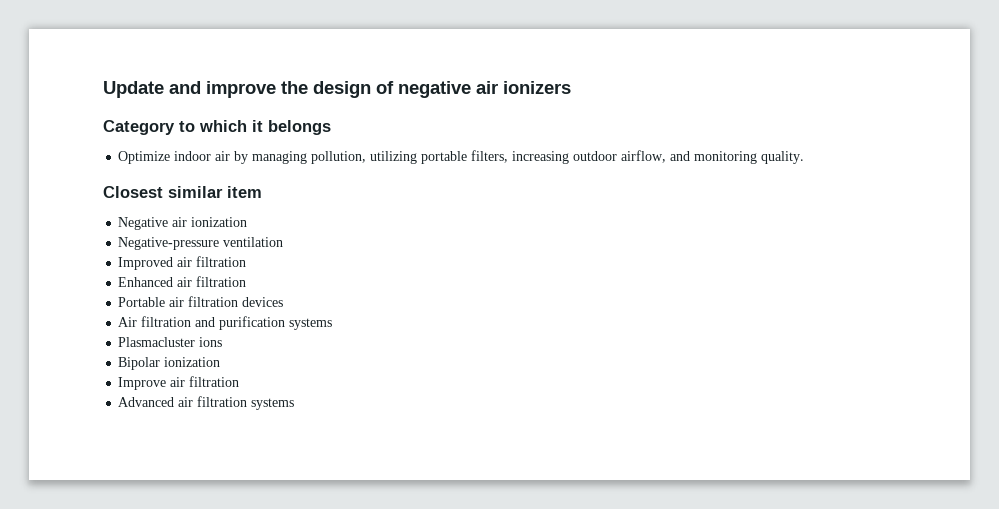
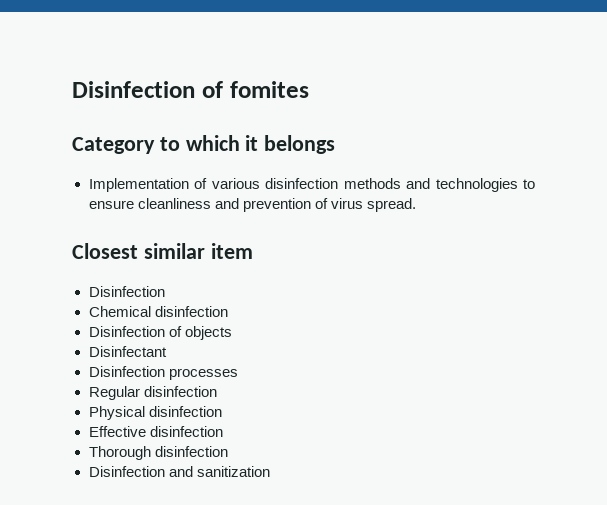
- Update and improve the design of negative air ionizers
+ Disinfection of fomites
- Optimize indoor air by managing pollution, utilizing portable filters, increasing outdoor airflow, and monitoring quality.
+ Implementation of various disinfection methods and technologies to ensure cleanliness and prevention of virus spread.
  Closest similar item
- Negative air ionization
- Negative-pressure ventilation
- Improved air filtration
- Enhanced air filtration
- Portable air filtration devices
- Air filtration and purification systems
- Plasmacluster ions
- Bipolar ionization
- Improve air filtration
- Advanced air filtration systems
+ Disinfection
+ Chemical disinfection
+ Disinfection of objects
+ Disinfectant
+ Disinfection processes
+ Regular disinfection
+ Physical disinfection
+ Effective disinfection
+ Thorough disinfection
+ Disinfection and sanitization

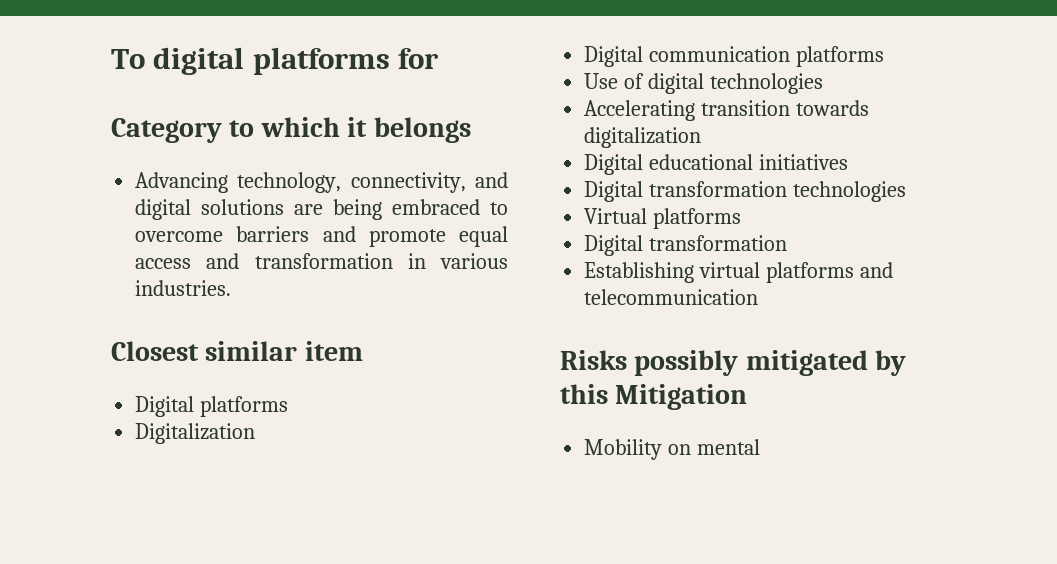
- Disinfection of fomites
+ To digital platforms for
- Implementation of various disinfection methods and technologies to ensure cleanliness and prevention of virus spread.
+ Advancing technology, connectivity, and digital solutions are being embraced to overcome barriers and promote equal access and transformation in various industries.
  Closest similar item
- Disinfection
- Chemical disinfection
- Disinfection of objects
- Disinfectant
- Disinfection processes
- Regular disinfection
- Physical disinfection
- Effective disinfection
- Thorough disinfection
- Disinfection and sanitization
+ Digital platforms
+ Digitalization
+ Digital communication platforms
+ Use of digital technologies
+ Accelerating transition towards digitalization
+ Digital educational initiatives
+ Digital transformation technologies
+ Virtual platforms
+ Digital transformation
+ Establishing virtual platforms and telecommunication
+ Risks possibly mitigated by this Mitigation
+ Mobility on mental

